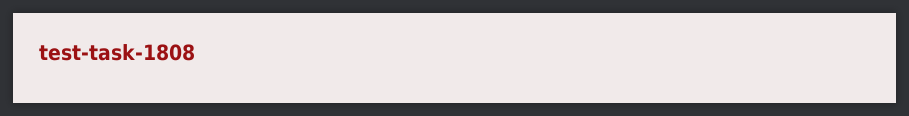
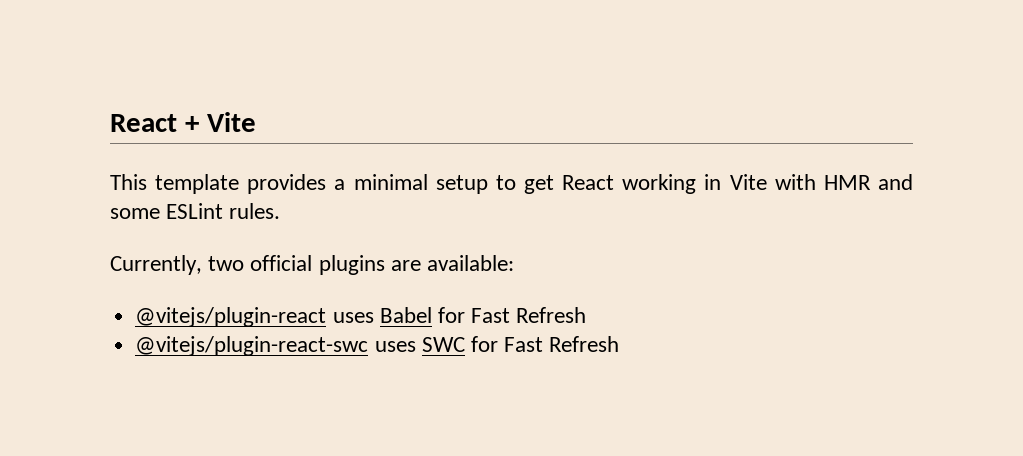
- test-task-1808
+ React + Vite
+ This template provides a minimal setup to get React working in Vite with HMR and some ESLint rules.
+ Currently, two official plugins are available:
+ @vitejs/plugin-react uses Babel for Fast Refresh
+ @vitejs/plugin-react-swc uses SWC for Fast Refresh

